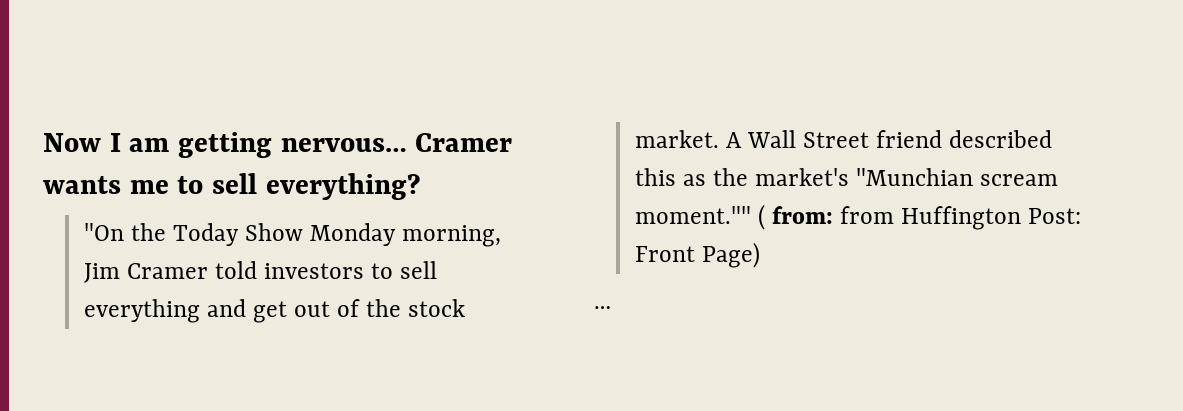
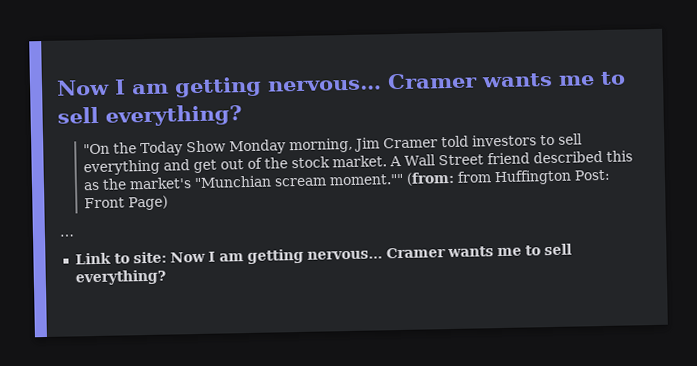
- ( from: from Huffington Post: Front Page)
+ (from: from Huffington Post: Front Page)
+ Link to site: Now I am getting nervous… Cramer wants me to sell everything?

